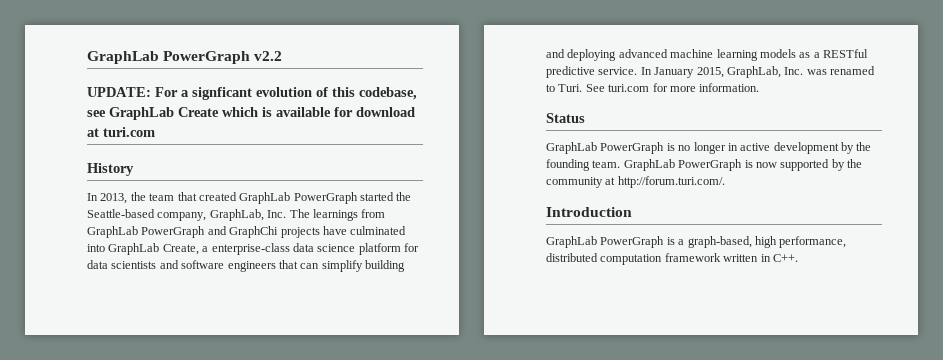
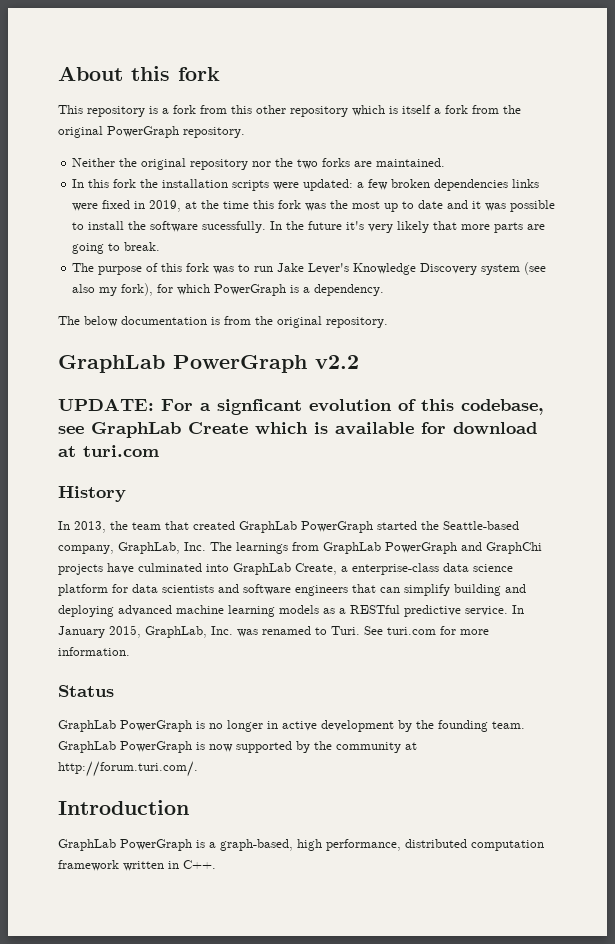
+ About this fork
+ This repository is a fork from this other repository which is itself a fork from the original PowerGraph repository.
+ Neither the original repository nor the two forks are maintained.
+ In this fork the installation scripts were updated: a few broken dependencies links were fixed in 2019, at the time this fork was the most up to date and it was possible to install the software sucessfully. In the future it's very likely that more parts are going to break.
+ The purpose of this fork was to run Jake Lever's Knowledge Discovery system (see also my fork), for which PowerGraph is a dependency.
+ The below documentation is from the original repository.

